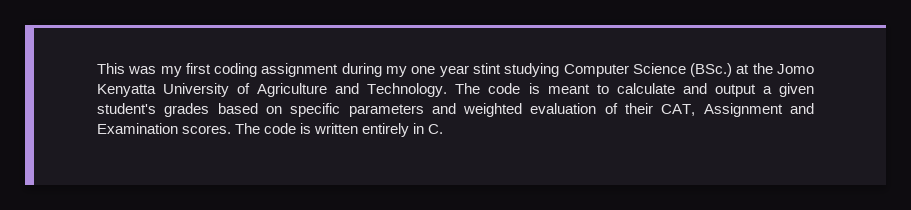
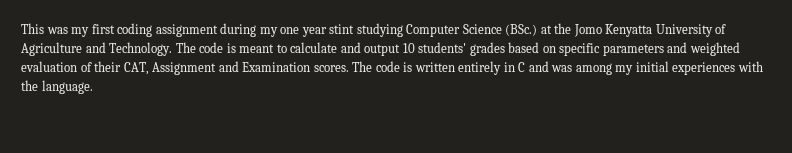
- The code is meant to calculate and output a given student's grades based on specific parameters and weighted evaluation of their CAT, Assignment and Examination scores.
+ The code is meant to calculate and output 10 students' grades based on specific parameters and weighted evaluation of their CAT, Assignment and Examination scores.
- The code is written entirely in C.
+ The code is written entirely in C and was among my initial experiences with the language.

